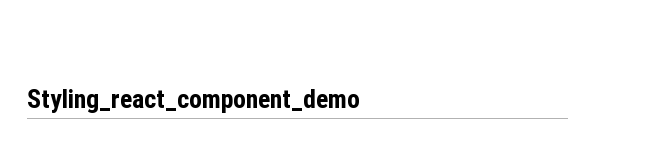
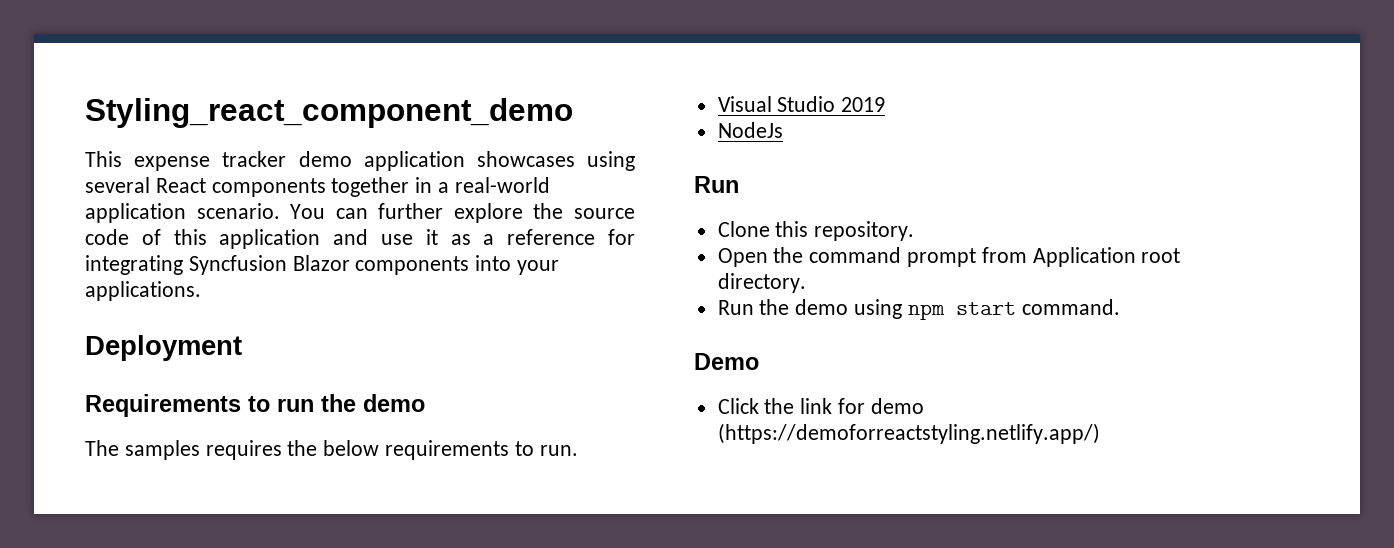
+ This expense tracker demo application showcases using several React components together in a real-world application scenario. You can further explore the source code of this application and use it as a reference for integrating Syncfusion Blazor components into your applications.
+ Deployment
+ Requirements to run the demo
+ The samples requires the below requirements to run.
+ Visual Studio 2019
+ NodeJs
+ Run
+ Clone this repository.
+ Open the command prompt from Application root directory.
+ Run the demo using npm start command.
+ Demo
+ Click the link for demo (https://demoforreactstyling.netlify.app/)

